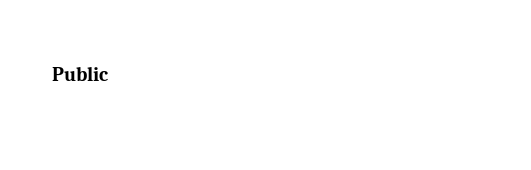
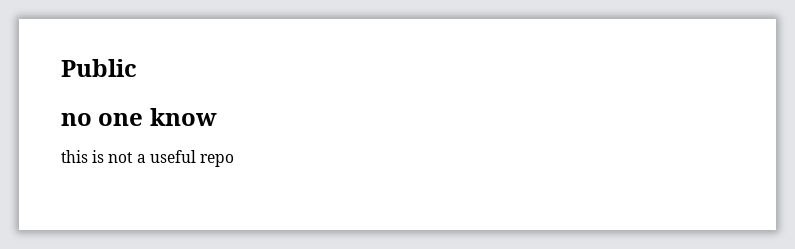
+ no one know
+ this is not a useful repo

